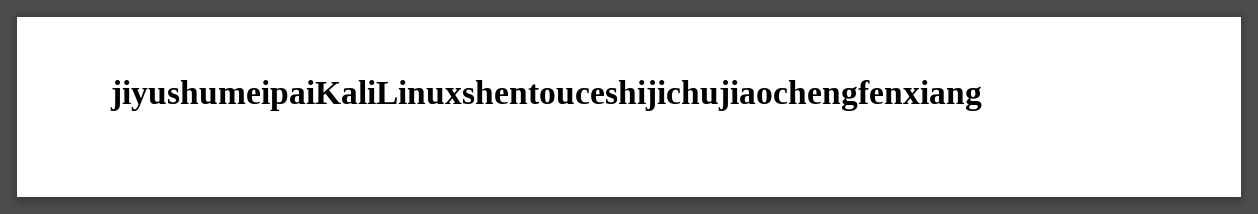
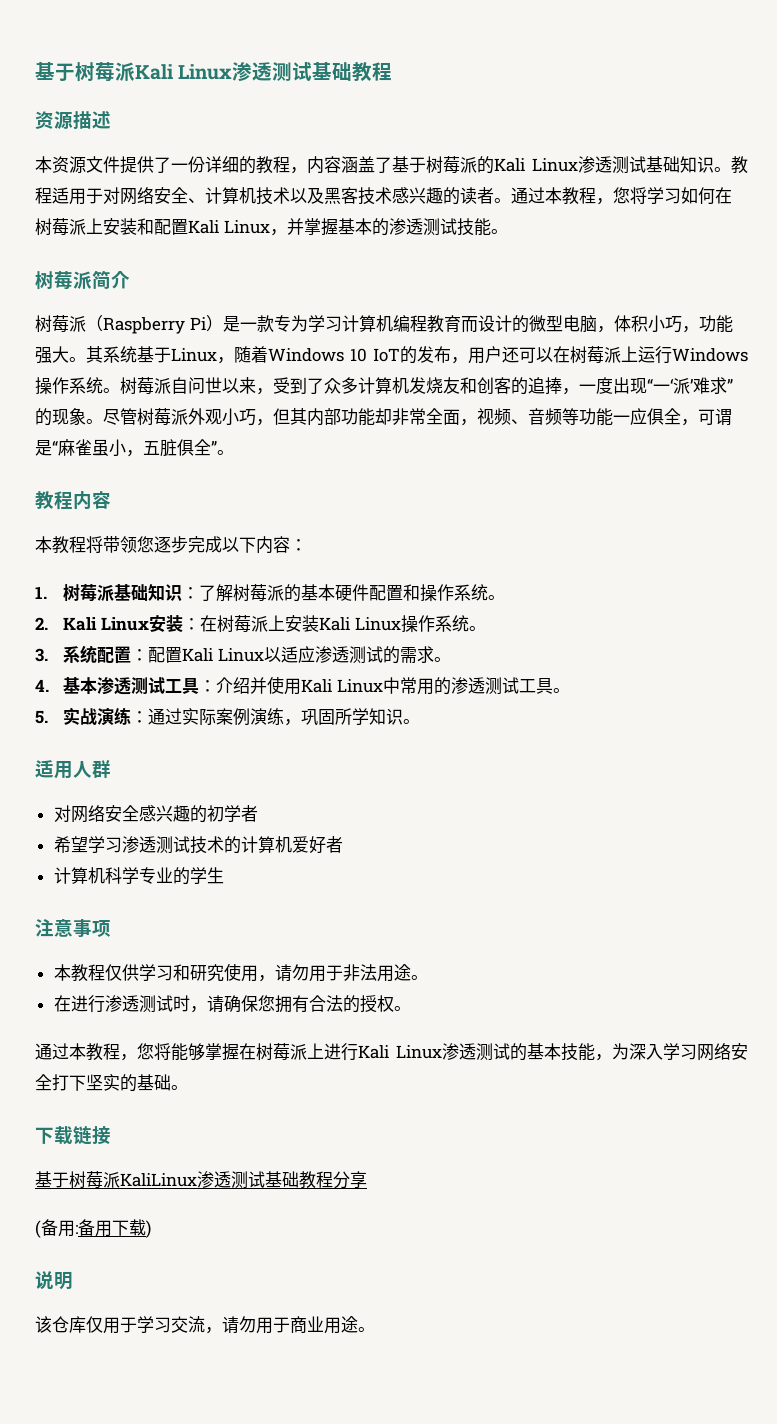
- jiyushumeipaiKaliLinuxshentouceshijichujiaochengfenxiang
+ 基于树莓派Kali Linux渗透测试基础教程
+ 资源描述
+ 本资源文件提供了一份详细的教程，内容涵盖了基于树莓派的Kali Linux渗透测试基础知识。教程适用于对网络安全、计算机技术以及黑客技术感兴趣的读者。通过本教程，您将学习如何在树莓派上安装和配置Kali Linux，并掌握基本的渗透测试技能。
+ 树莓派简介
+ 树莓派（Raspberry Pi）是一款专为学习计算机编程教育而设计的微型电脑，体积小巧，功能强大。其系统基于Linux，随着Windows 10 IoT的发布，用户还可以在树莓派上运行Windows操作系统。树莓派自问世以来，受到了众多计算机发烧友和创客的追捧，一度出现“一‘派’难求”的现象。尽管树莓派外观小巧，但其内部功能却非常全面，视频、音频等功能一应俱全，可谓是“麻雀虽小，五脏俱全”。
+ 教程内容
+ 本教程将带领您逐步完成以下内容：
+ 1.树莓派基础知识：了解树莓派的基本硬件配置和操作系统。
+ 2. Kali Linux安装：在树莓派上安装Kali Linux操作系统。
+ 3.系统配置：配置Kali Linux以适应渗透测试的需求。
+ 4.基本渗透测试工具：介绍并使用Kali Linux中常用的渗透测试工具。
+ 5.实战演练：通过实际案例演练，巩固所学知识。
+ 适用人群
+ 对网络安全感兴趣的初学者
+ 希望学习渗透测试技术的计算机爱好者
+ 计算机科学专业的学生
+ 注意事项
+ 本教程仅供学习和研究使用，请勿用于非法用途。
+ 在进行渗透测试时，请确保您拥有合法的授权。
+ 通过本教程，您将能够掌握在树莓派上进行Kali Linux渗透测试的基本技能，为深入学习网络安全打下坚实的基础。
+ 下载链接
+ 基于树莓派KaliLinux渗透测试基础教程分享
+ (备用:备用下载)
+ 说明
+ 该仓库仅用于学习交流，请勿用于商业用途。

